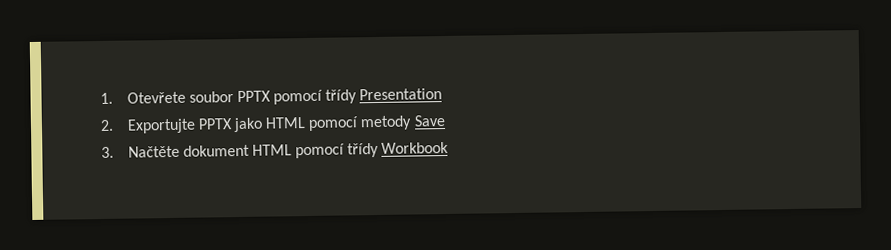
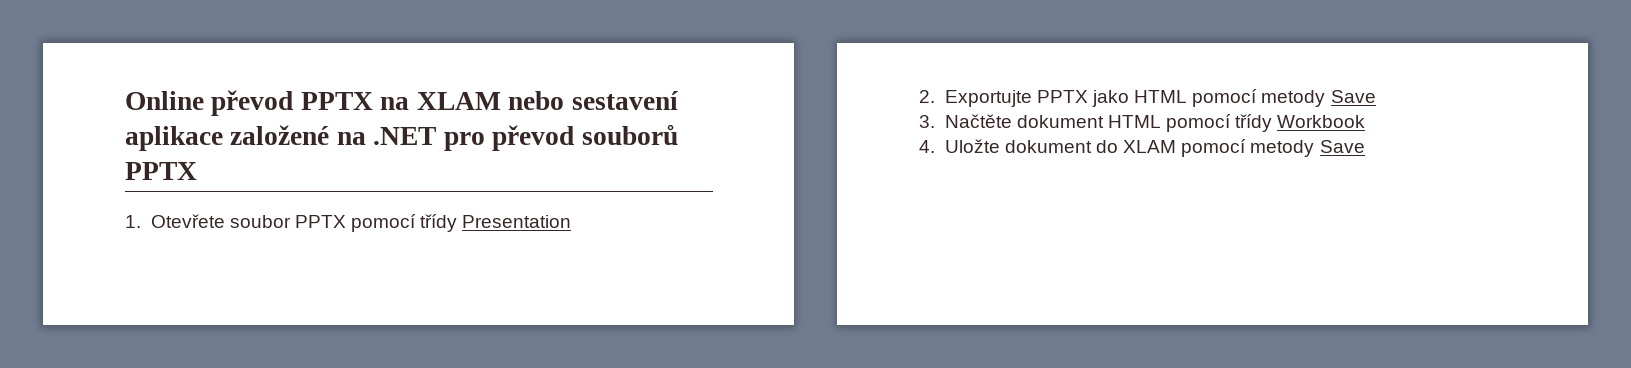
+ Online převod PPTX na XLAM nebo sestavení aplikace založené na .NET pro převod souborů PPTX
+ 4. Uložte dokument do XLAM pomocí metody Save

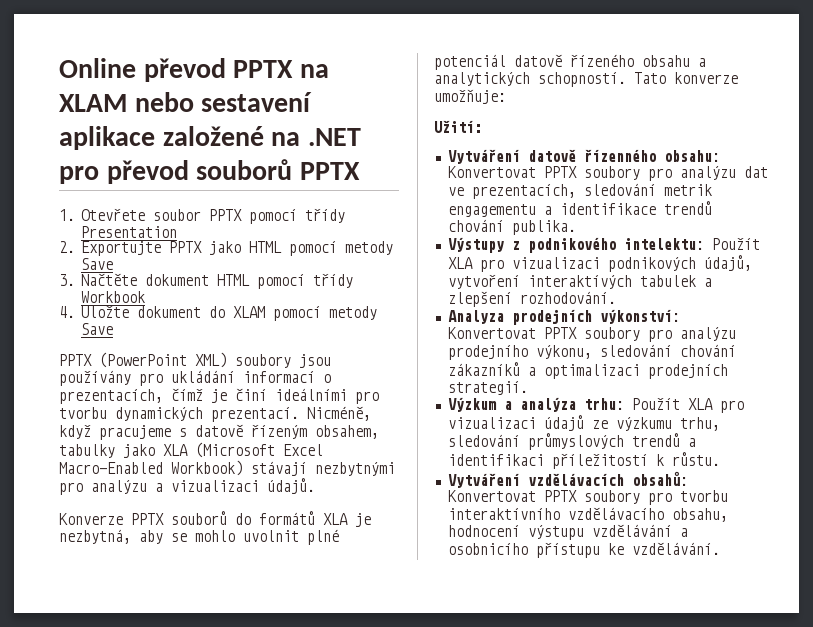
+ PPTX (PowerPoint XML) soubory jsou používány pro ukládání informací o prezentacích, čímž je činí ideálními pro tvorbu dynamických prezentací. Nicméně, když pracujeme s datově řízeným obsahem, tabulky jako XLA (Microsoft Excel Macro-Enabled Workbook) stávají nezbytnými pro analýzu a vizualizaci údajů.
+ Konverze PPTX souborů do formátů XLA je nezbytná, aby se mohlo uvolnit plné potenciál datově řízeného obsahu a analytických schopností. Tato konverze umožňuje:
+ Užití:
+ Vytváření datově řízenného obsahu: Konvertovat PPTX soubory pro analýzu dat ve prezentacích, sledování metrik engagementu a identifikace trendů chování publika.
+ Výstupy z podnikového intelektu: Použít XLA pro vizualizaci podnikových údajů, vytvoření interaktívých tabulek a zlepšení rozhodování.
+ Analyza prodejních výkonství: Konvertovat PPTX soubory pro analýzu prodejního výkonu, sledování chování zákazníků a optimalizaci prodejních strategií.
+ Výzkum a analýza trhu: Použít XLA pro vizualizaci údajů ze výzkumu trhu, sledování průmyslových trendů a identifikaci příležitostí k růstu.
+ Vytváření vzdělávacích obsahů: Konvertovat PPTX soubory pro tvorbu interaktívního vzdělávacího obsahu, hodnocení výstupu vzdělávání a osobnicího přístupu ke vzdělávání.

